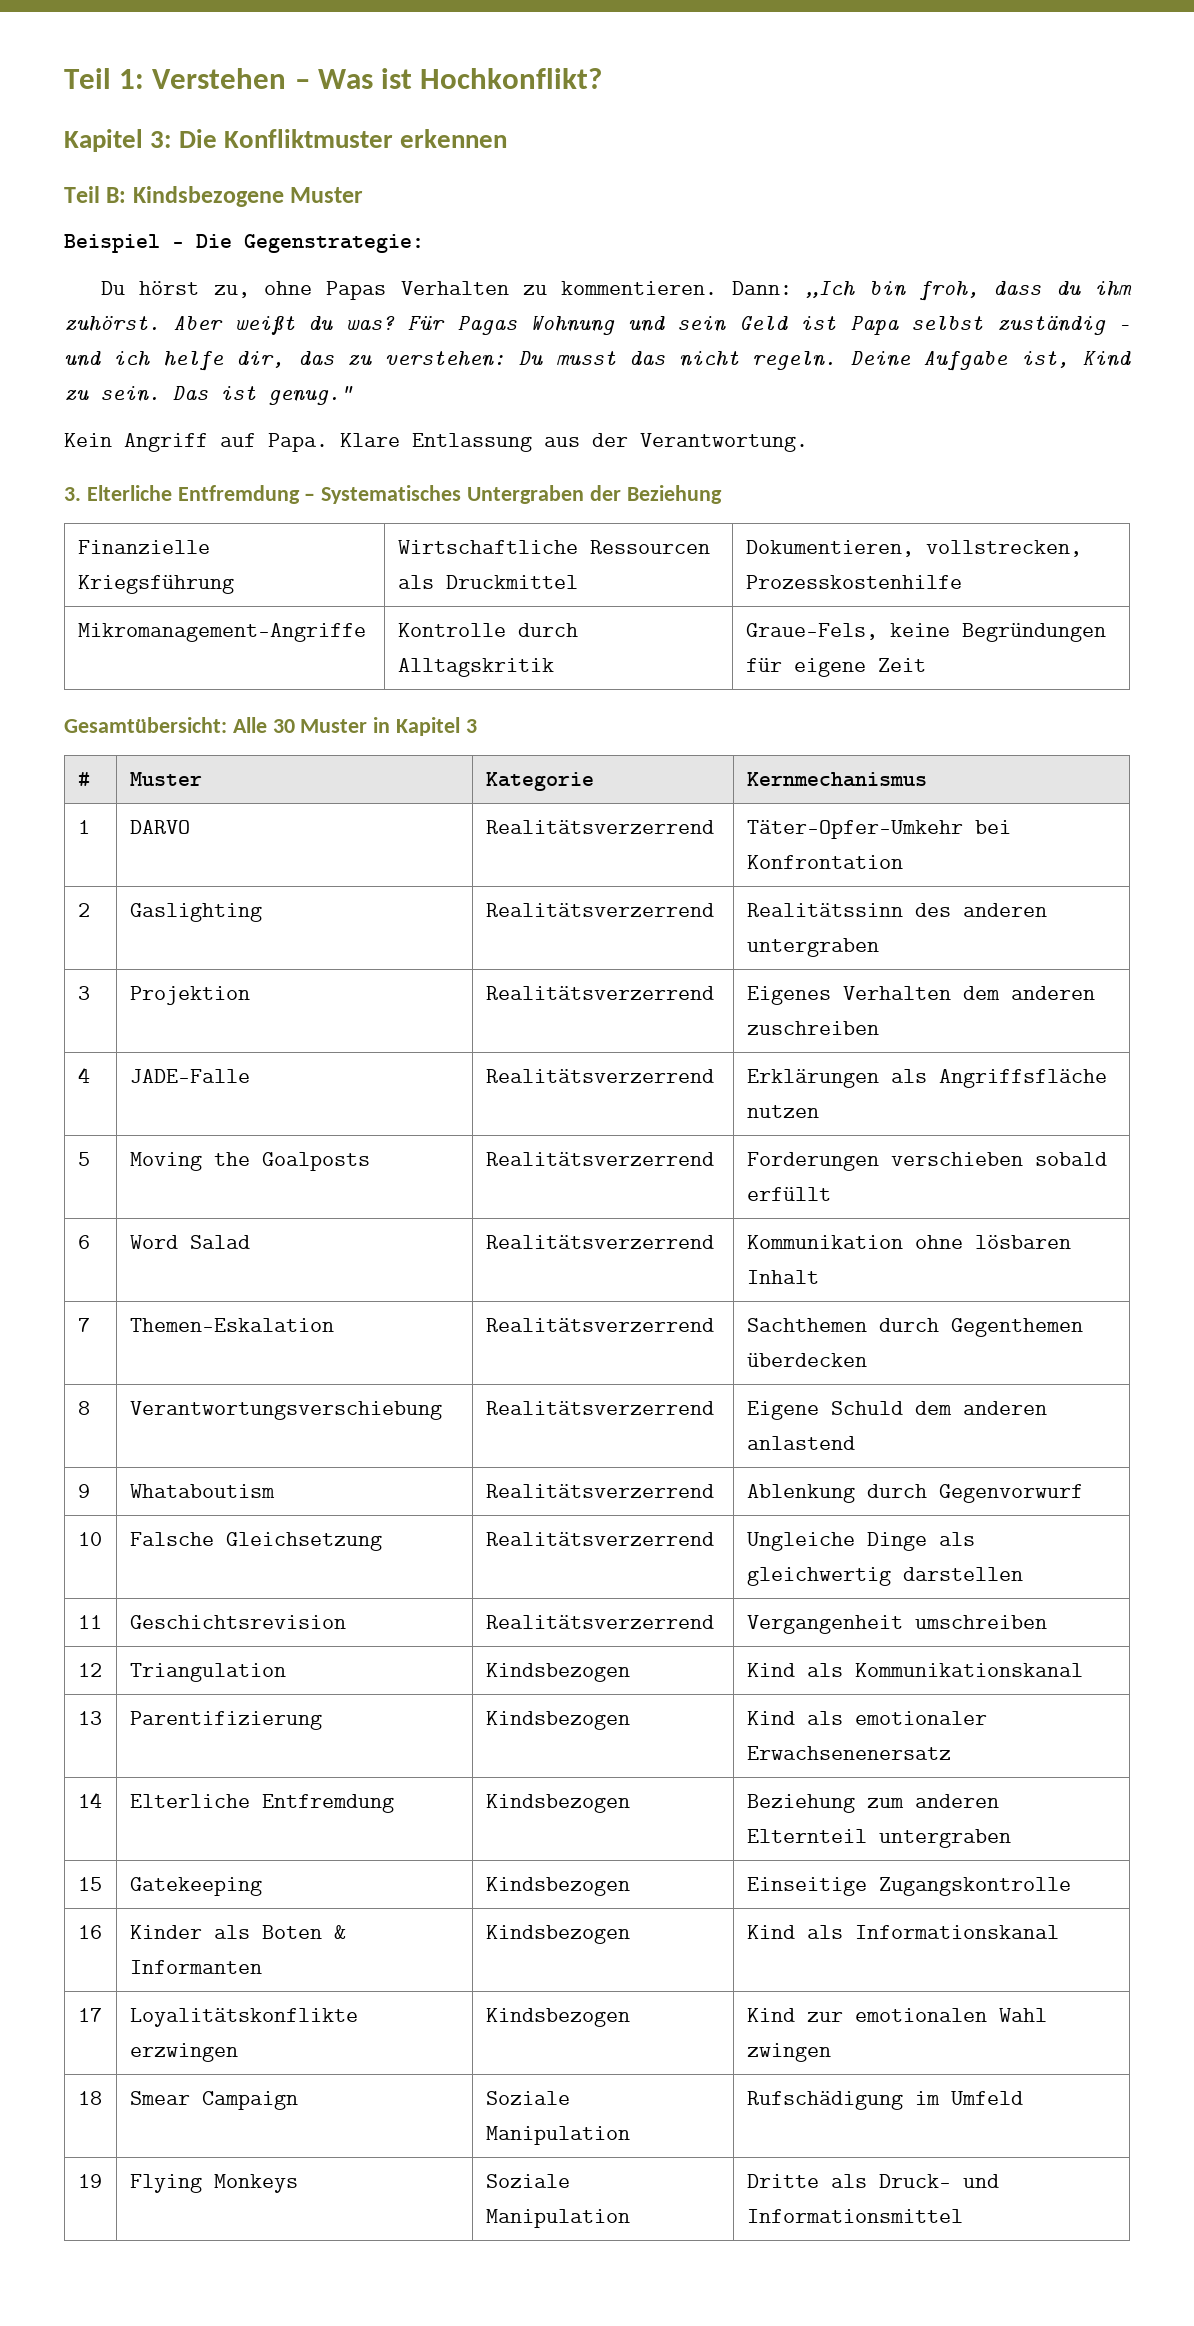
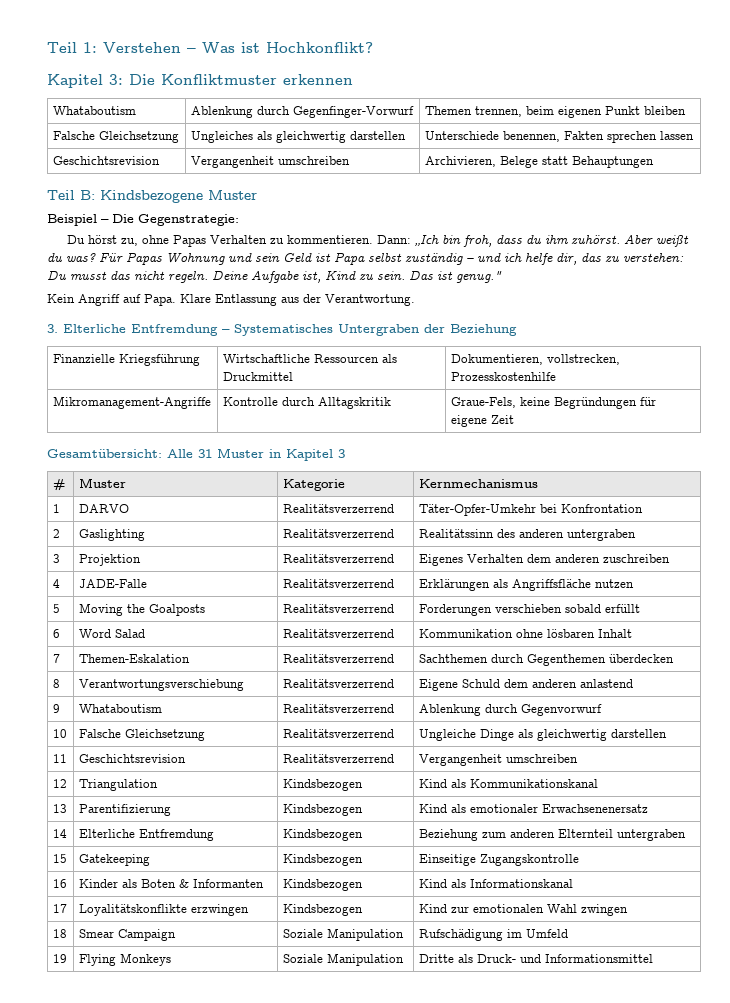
+ Whataboutism | Ablenkung durch Gegenfinger-Vorwurf | Themen trennen, beim eigenen Punkt bleiben
+ Falsche Gleichsetzung | Ungleiches als gleichwertig darstellen | Unterschiede benennen, Fakten sprechen lassen
+ Geschichtsrevision | Vergangenheit umschreiben | Archivieren, Belege statt Behauptungen
- Für Pagas Wohnung und sein Geld ist Papa selbst zuständig – und ich helfe dir, das zu verstehen: Du musst das nicht regeln.
+ Für Papas Wohnung und sein Geld ist Papa selbst zuständig – und ich helfe dir, das zu verstehen: Du musst das nicht regeln.
- Gesamtübersicht: Alle 30 Muster in Kapitel 3
+ Gesamtübersicht: Alle 31 Muster in Kapitel 3

